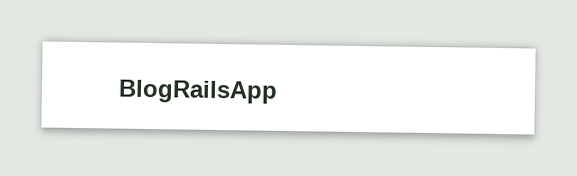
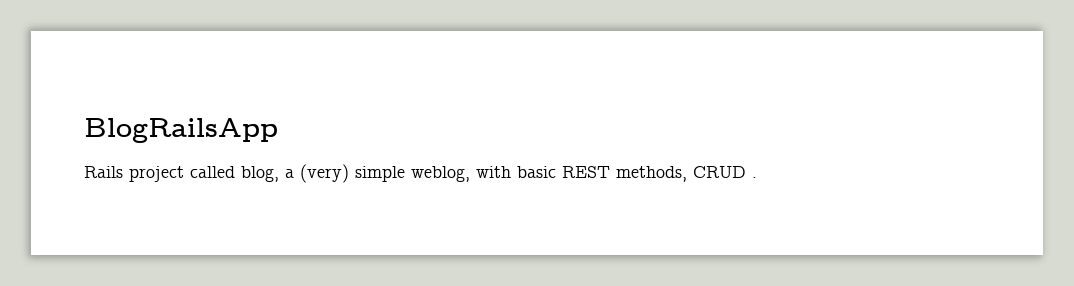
+ Rails project called blog, a (very) simple weblog, with basic REST methods, CRUD .

